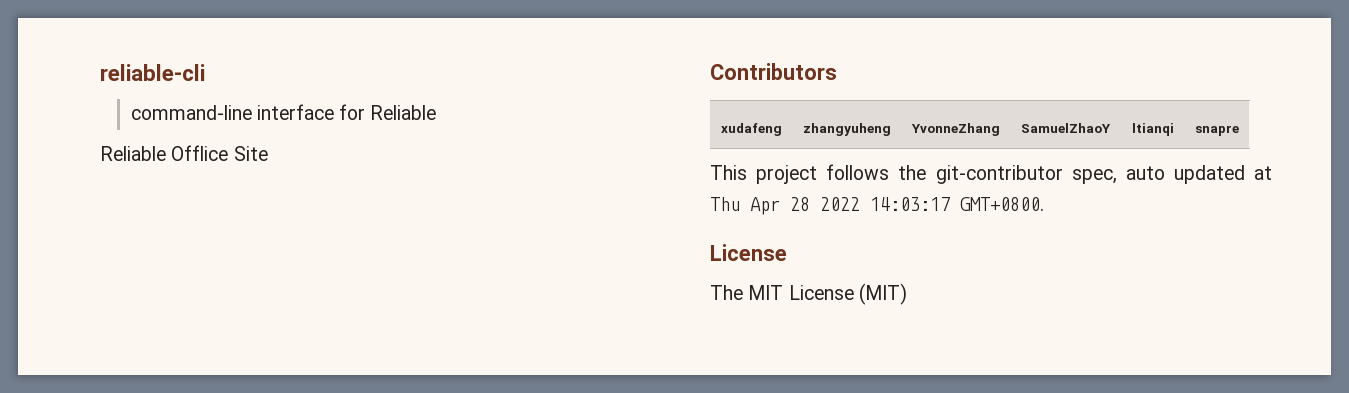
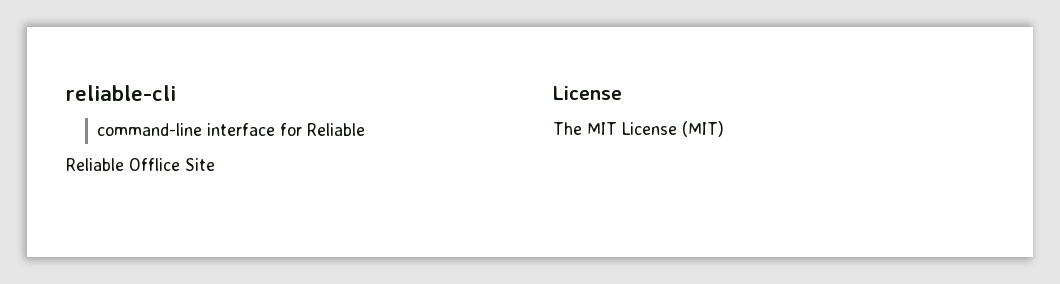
- Contributors
- xudafeng | zhangyuheng | YvonneZhang | SamuelZhaoY | ltianqi | snapre
- This project follows the git-contributor spec, auto updated at Thu Apr 28 2022 14:03:17 GMT+0800.

